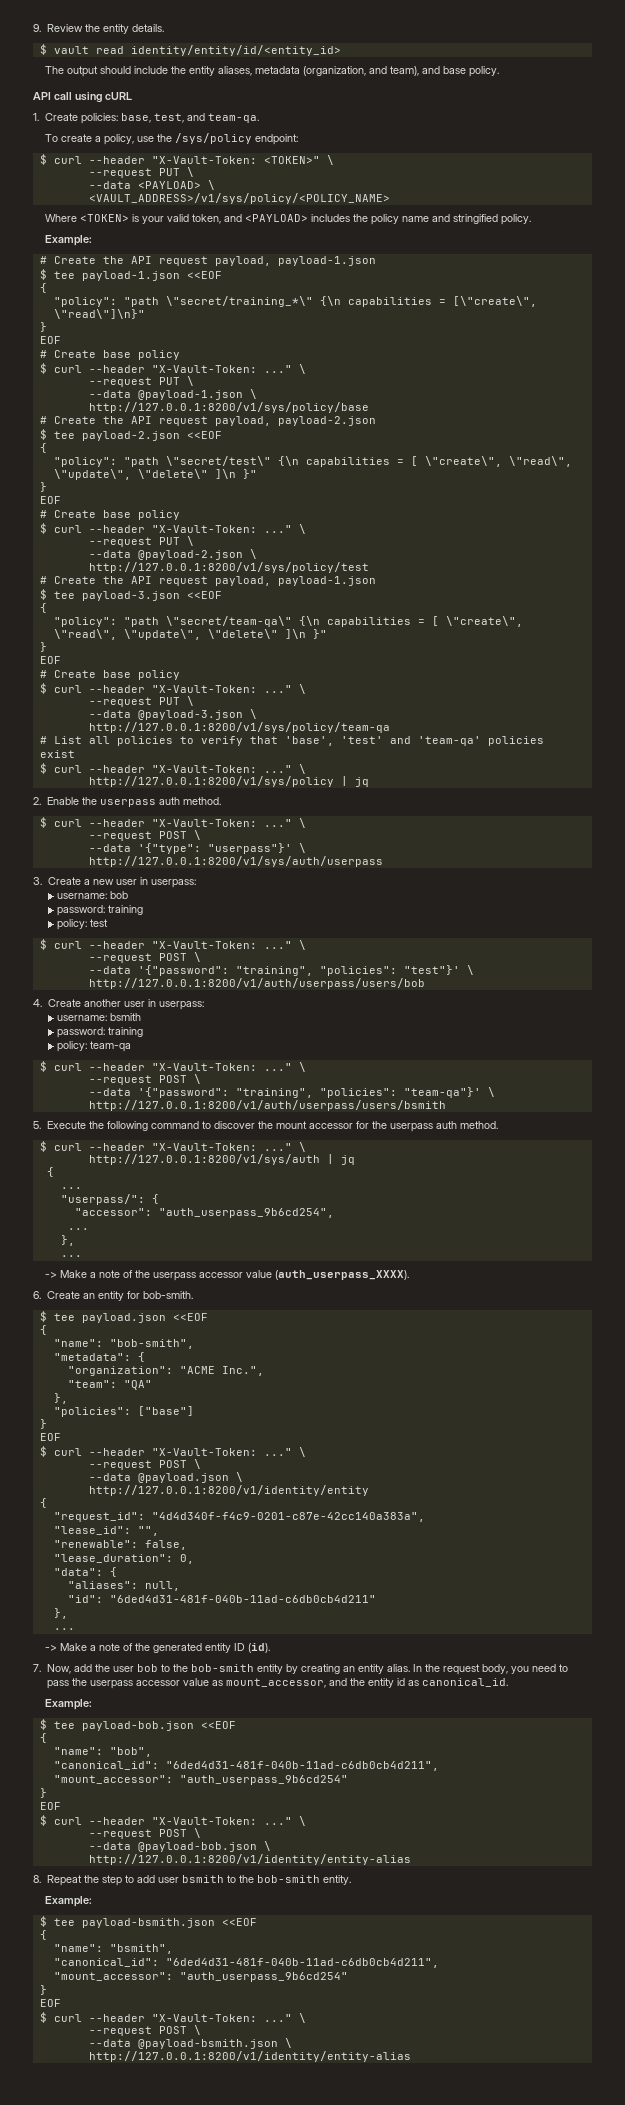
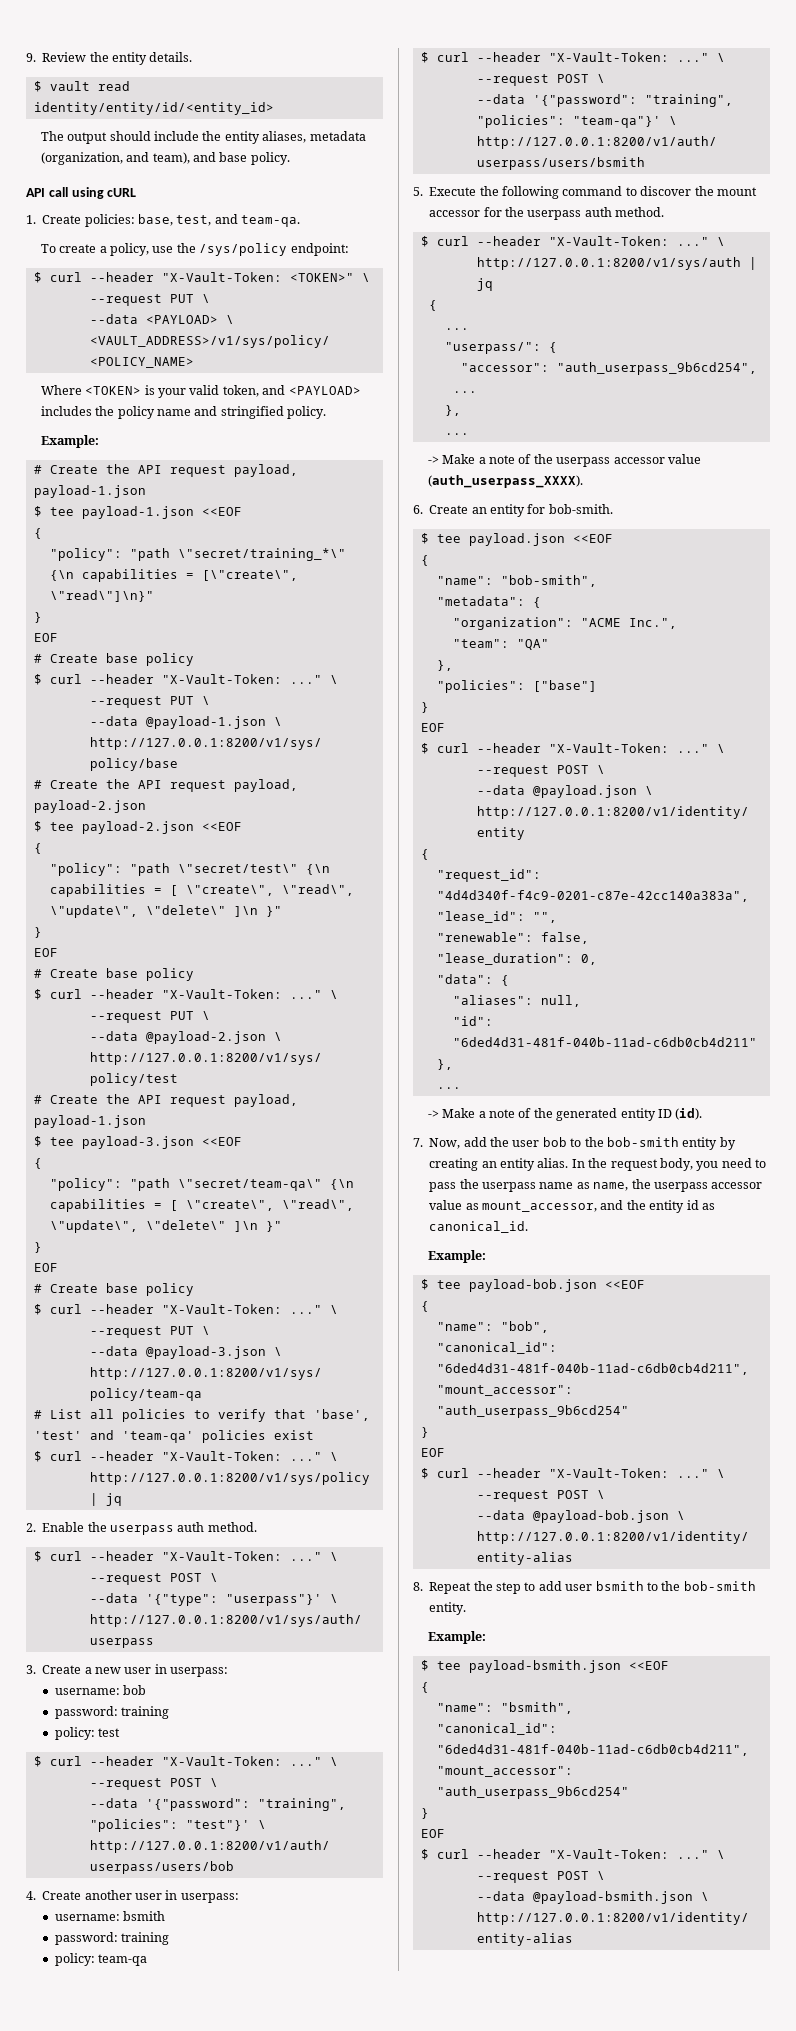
- In the request body, you need to pass the userpass accessor value as mount_accessor, and the entity id as canonical_id.
+ In the request body, you need to pass the userpass name as name, the userpass accessor value as mount_accessor, and the entity id as canonical_id.

